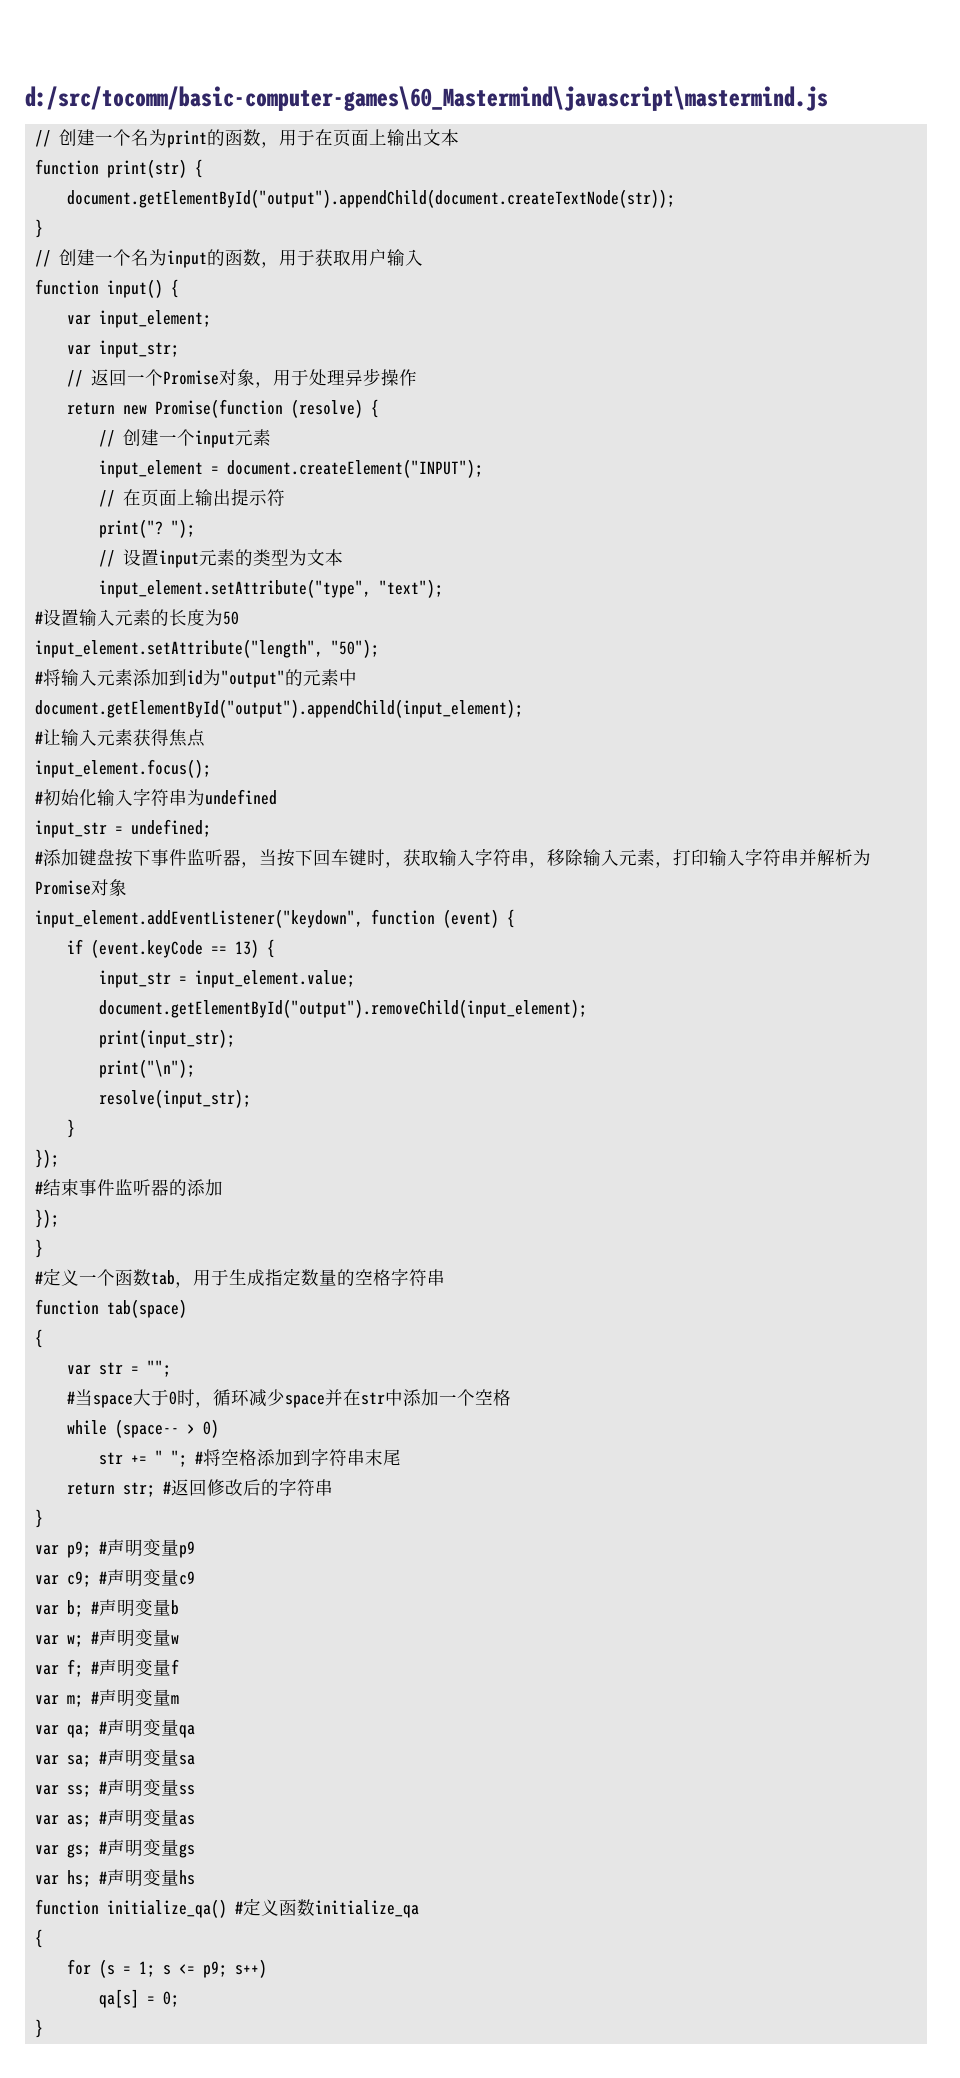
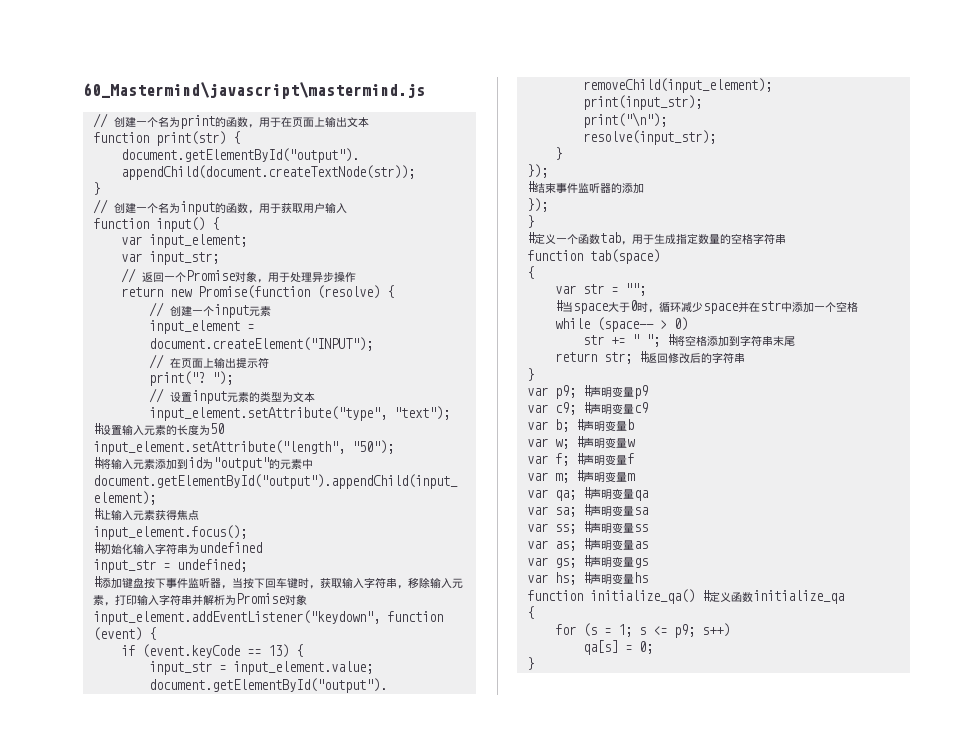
- d:/src/tocomm/basic-computer-games\60_Mastermind\javascript\mastermind.js
+ 60_Mastermind\javascript\mastermind.js

